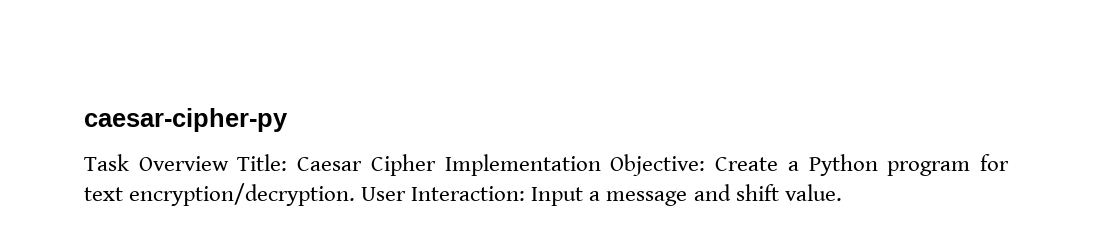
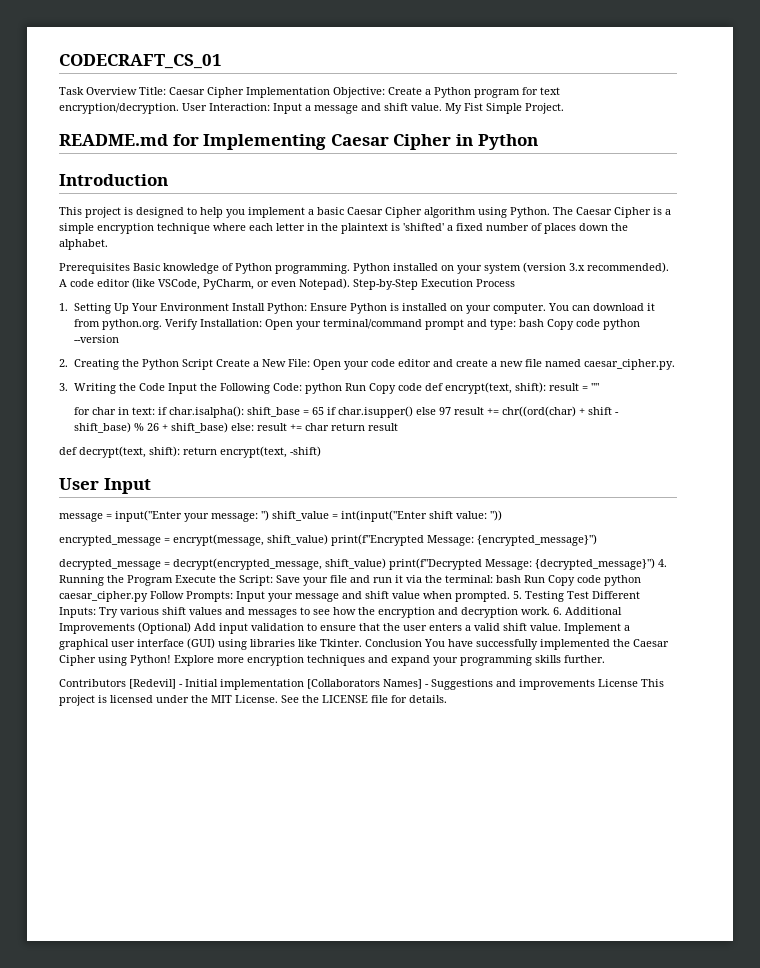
- caesar-cipher-py
+ CODECRAFT_CS_01
+ My Fist Simple Project.
+ README.md for Implementing Caesar Cipher in Python
+ Introduction
+ This project is designed to help you implement a basic Caesar Cipher algorithm using Python. The Caesar Cipher is a simple encryption technique where each letter in the plaintext is 'shifted' a fixed number of places down the alphabet.
+ Prerequisites Basic knowledge of Python programming. Python installed on your system (version 3.x recommended). A code editor (like VSCode, PyCharm, or even Notepad). Step-by-Step Execution Process
+ 1. Setting Up Your Environment Install Python: Ensure Python is installed on your computer. You can download it from python.org. Verify Installation: Open your terminal/command prompt and type: bash Copy code python --version
+ 2. Creating the Python Script Create a New File: Open your code editor and create a new file named caesar_cipher.py.
+ 3. Writing the Code Input the Following Code: python Run Copy code def encrypt(text, shift): result = ""
+ for char in text: if char.isalpha(): shift_base = 65 if char.isupper() else 97 result += chr((ord(char) + shift - shift_base) % 26 + shift_base) else: result += char return result
+ def decrypt(text, shift): return encrypt(text, -shift)
+ User Input
+ message = input("Enter your message: ") shift_value = int(input("Enter shift value: "))
+ encrypted_message = encrypt(message, shift_value) print(f"Encrypted Message: {encrypted_message}")
+ decrypted_message = decrypt(encrypted_message, shift_value) print(f"Decrypted Message: {decrypted_message}") 4. Running the Program Execute the Script: Save your file and run it via the terminal: bash Run Copy code python caesar_cipher.py Follow Prompts: Input your message and shift value when prompted. 5. Testing Test Different Inputs: Try various shift values and messages to see how the encryption and decryption work. 6. Additional Improvements (Optional) Add input validation to ensure that the user enters a valid shift value. Implement a graphical user interface (GUI) using libraries like Tkinter. Conclusion You have successfully implemented the Caesar Cipher using Python! Explore more encryption techniques and expand your programming skills further.
+ Contributors [Redevil] - Initial implementation [Collaborators Names] - Suggestions and improvements License This project is licensed under the MIT License. See the LICENSE file for details.

